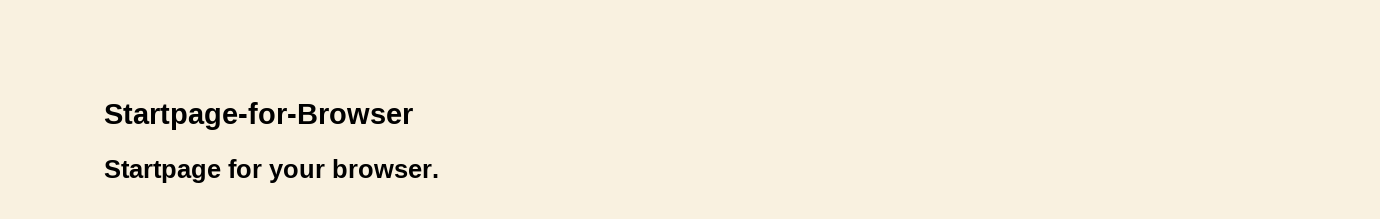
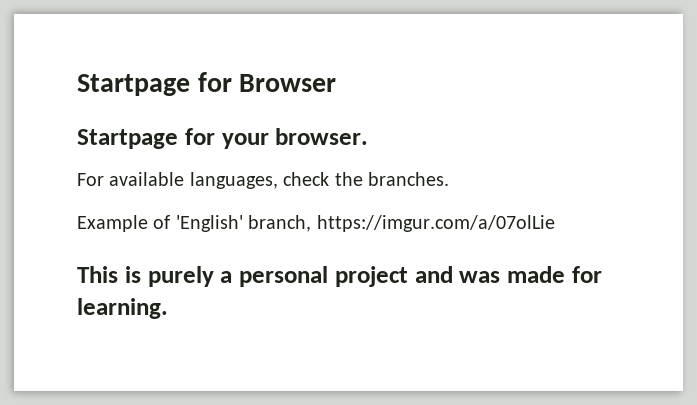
- Startpage-for-Browser
+ Startpage for Browser
+ For available languages, check the branches.
+ Example of 'English' branch, https://imgur.com/a/07olLie
+ This is purely a personal project and was made for learning.

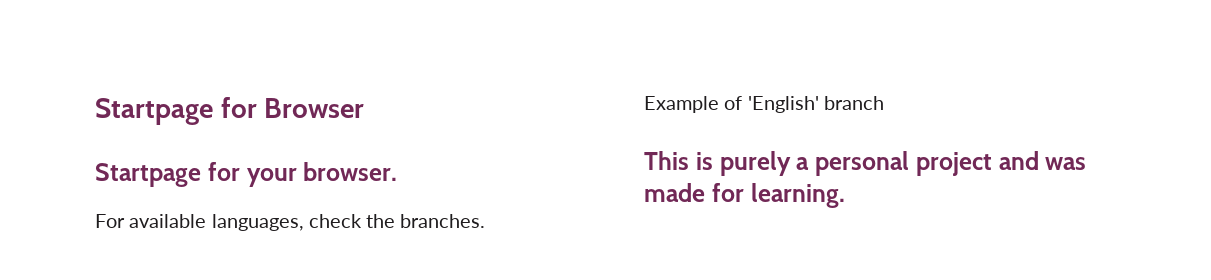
- Example of 'English' branch, https://imgur.com/a/07olLie
+ Example of 'English' branch

